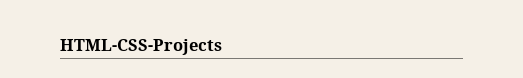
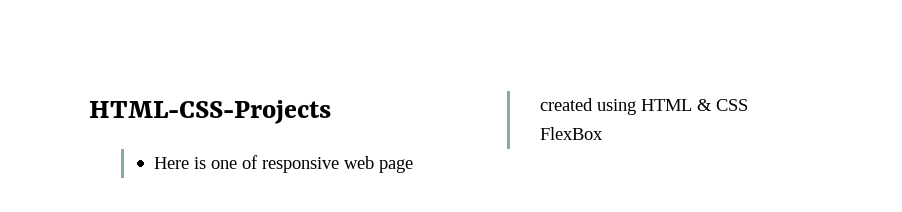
+ Here is one of responsive web page created using HTML & CSS FlexBox

